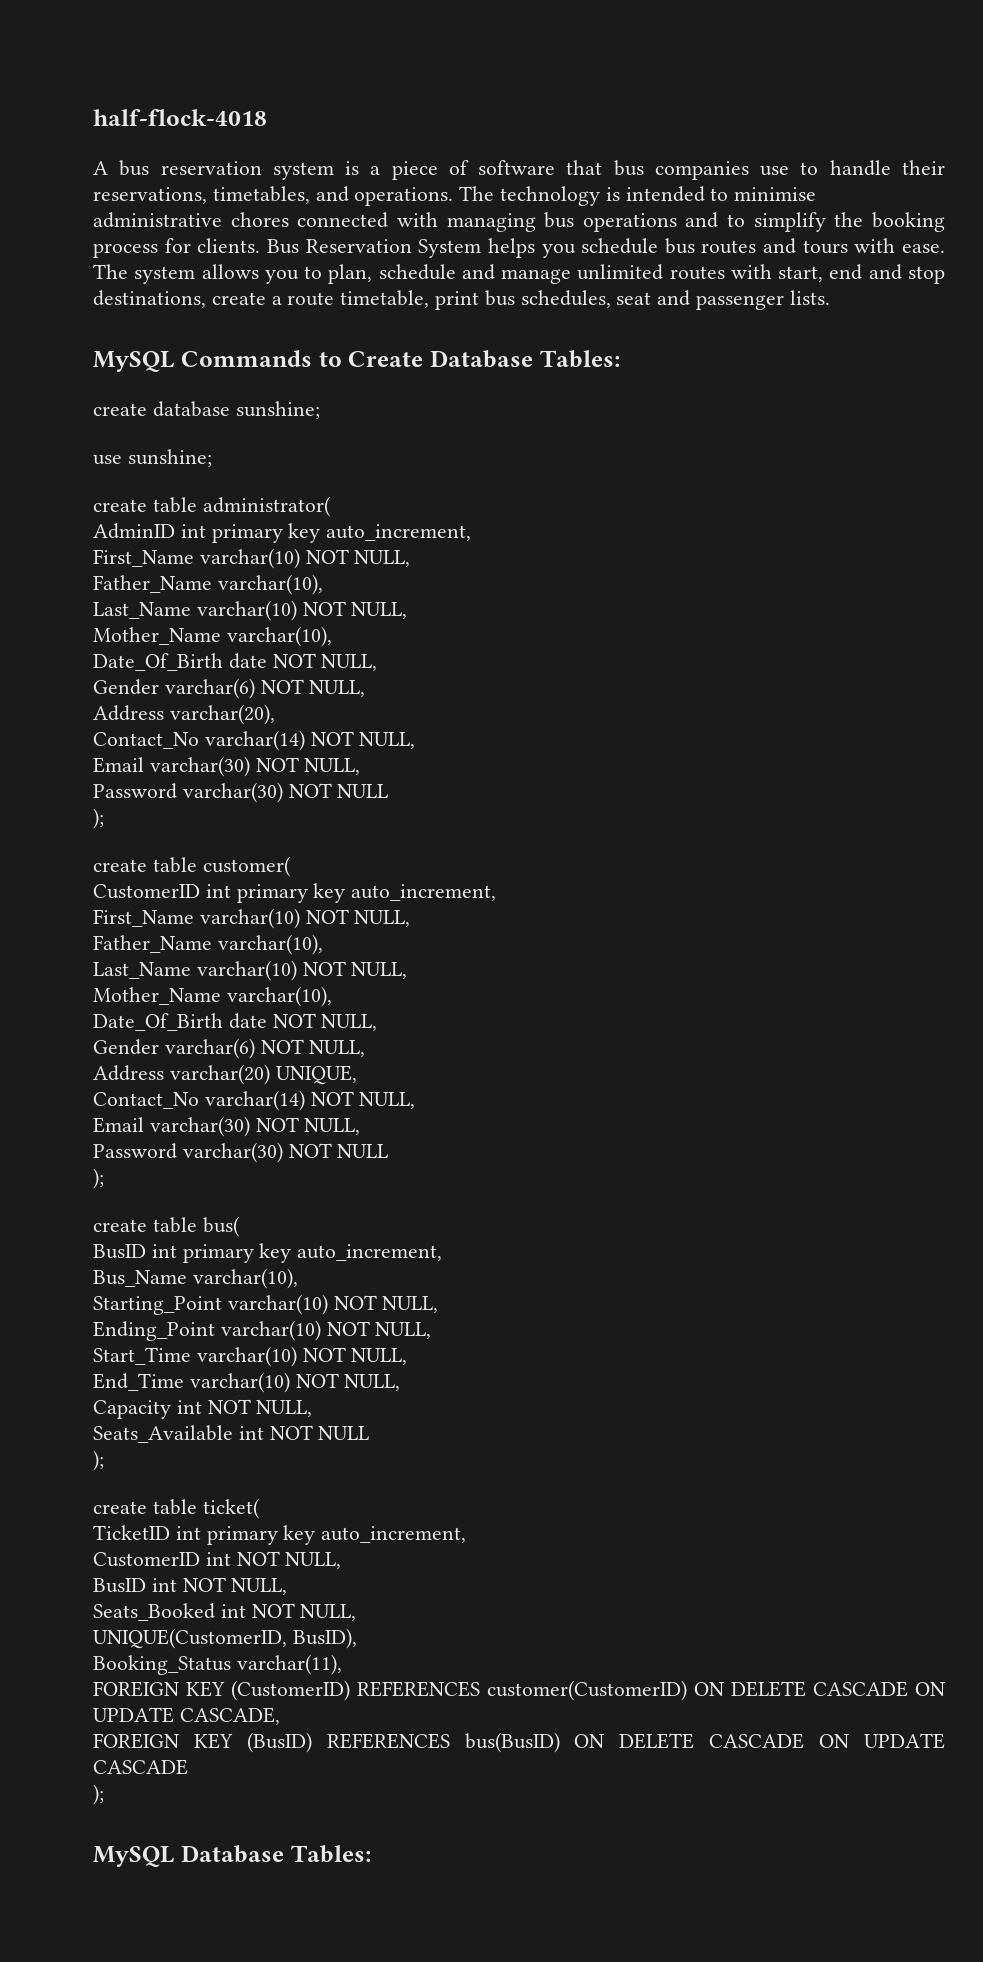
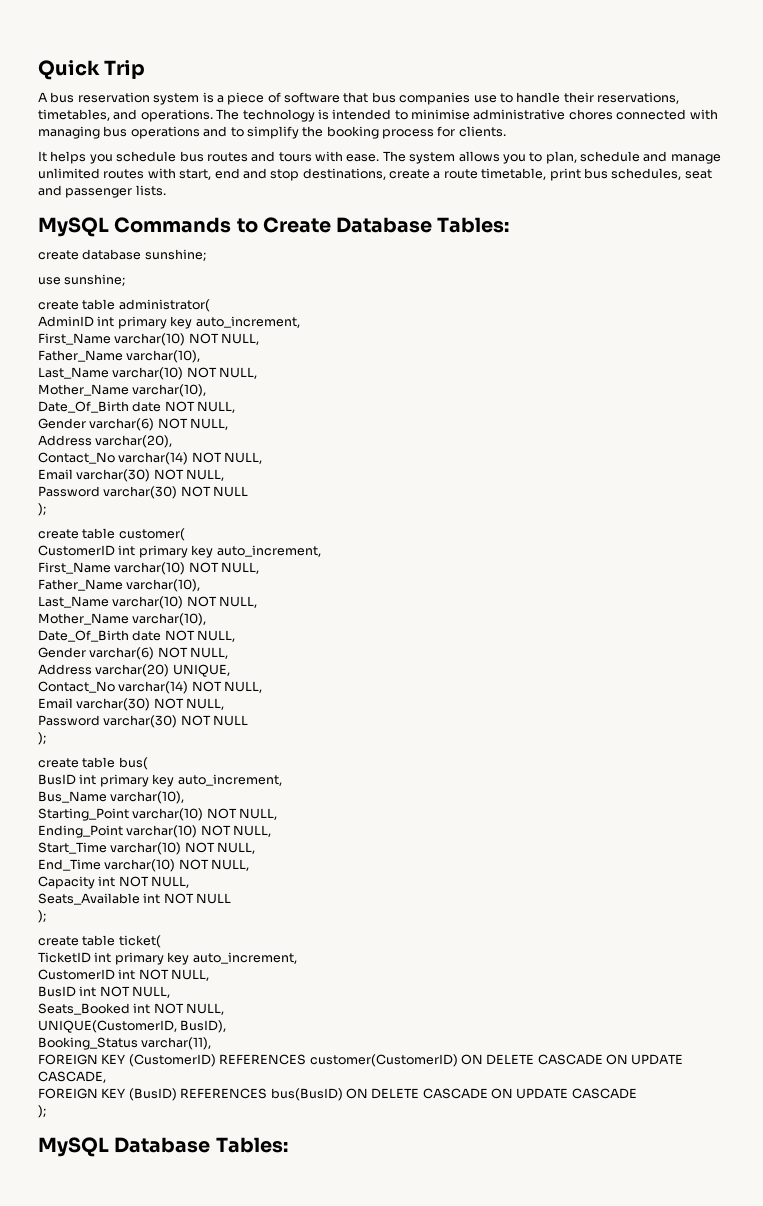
- half-flock-4018
+ Quick Trip
- The technology is intended to minimise administrative chores connected with managing bus operations and to simplify the booking process for clients. Bus Reservation System helps you schedule bus routes and tours with ease.
+ The technology is intended to minimise administrative chores connected with managing bus operations and to simplify the booking process for clients.
+ It helps you schedule bus routes and tours with ease.

